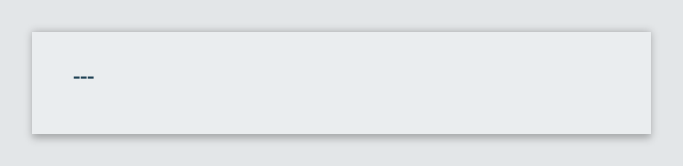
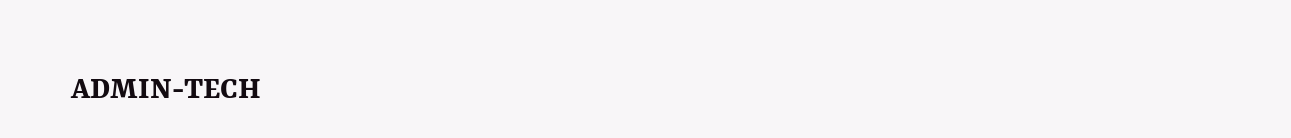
- ---
+ ADMIN-TECH

